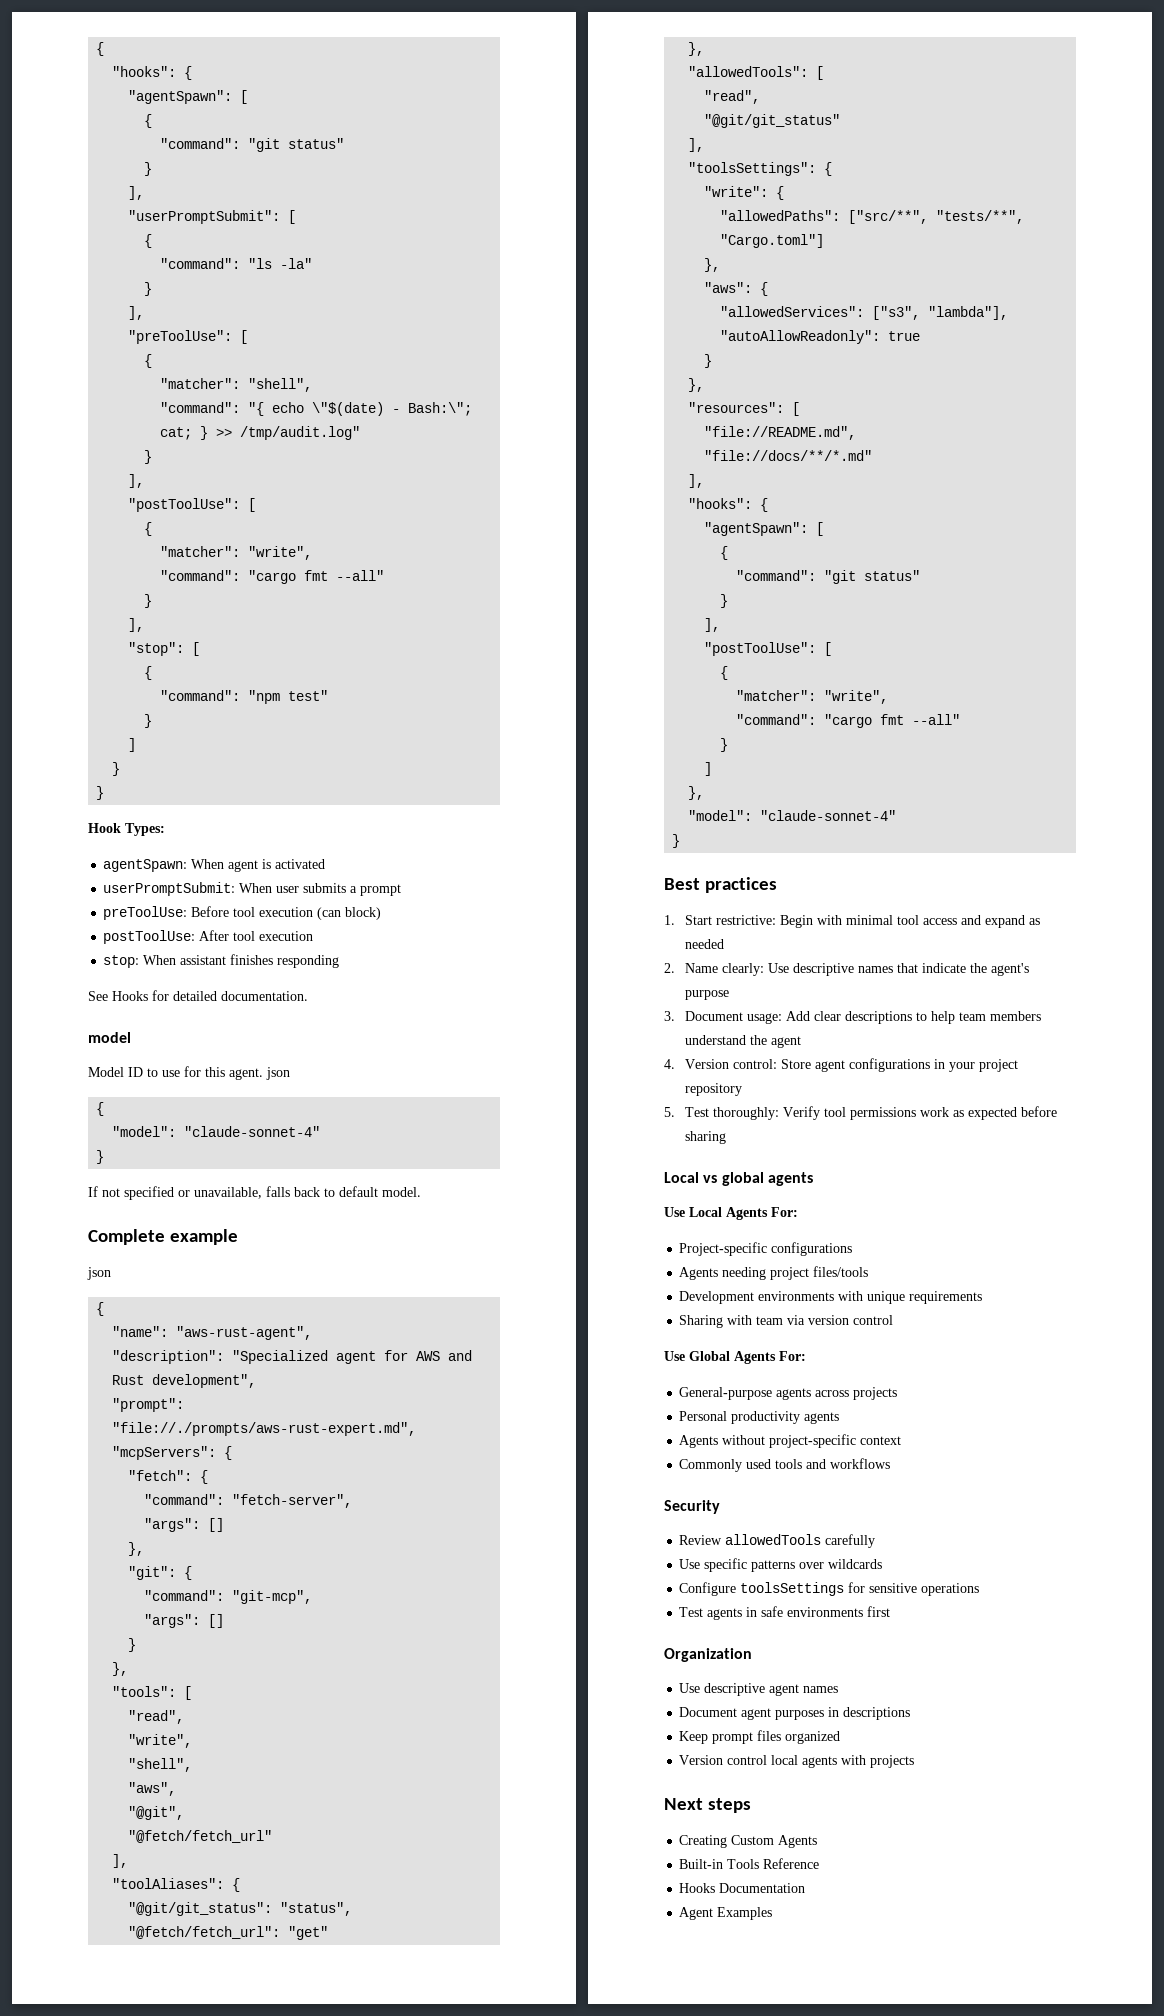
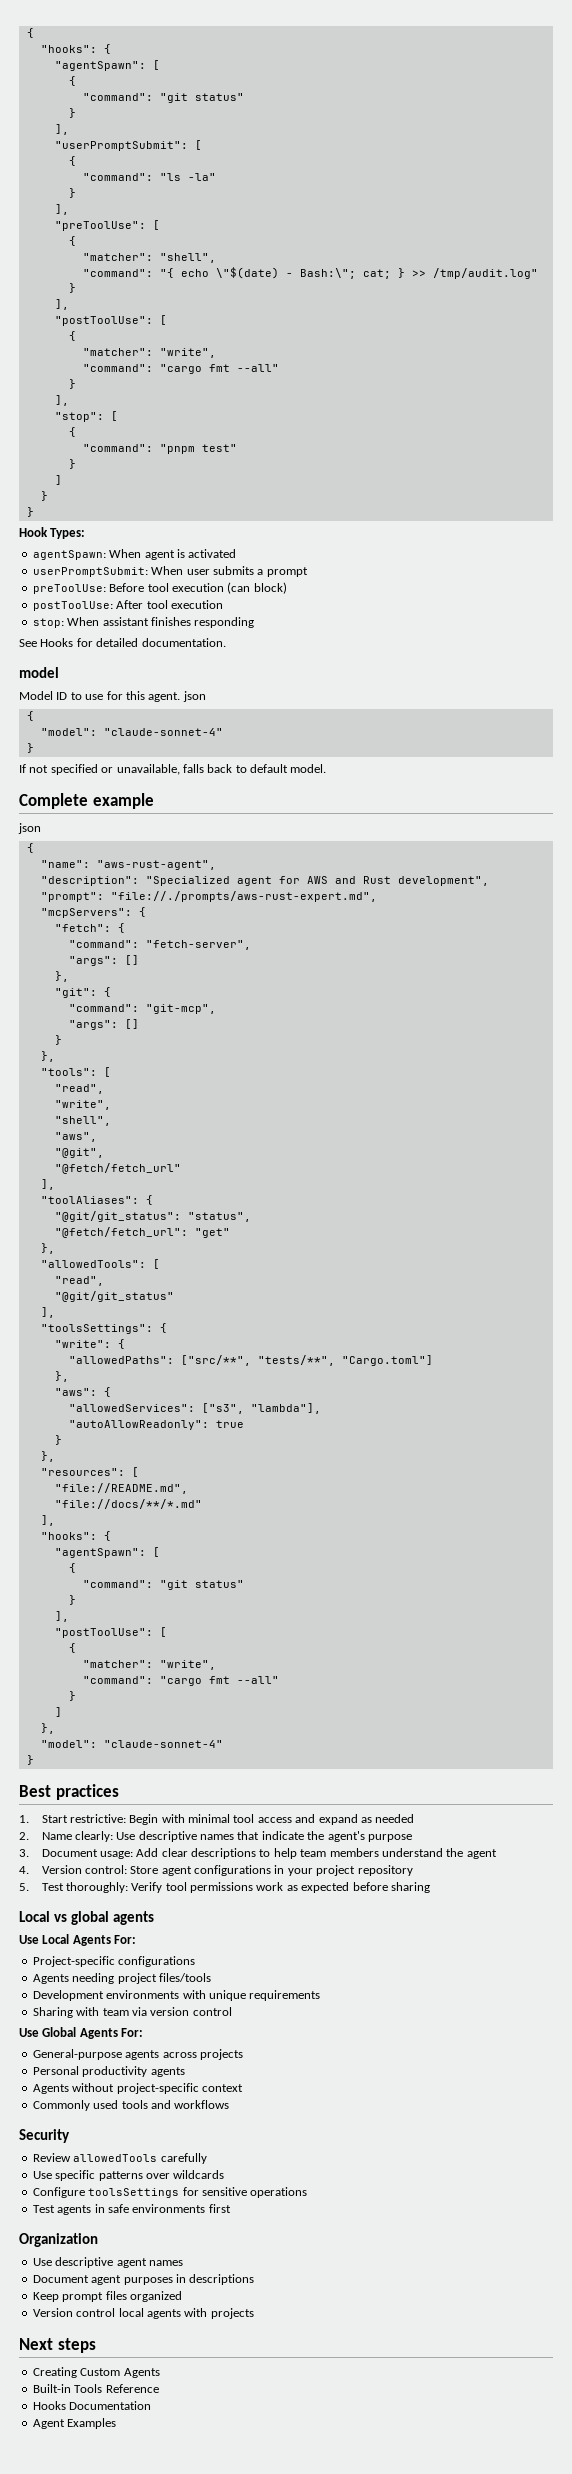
- "command": "npm test"
+ "command": "pnpm test"

